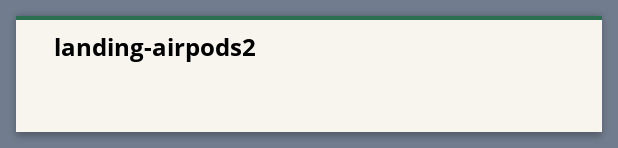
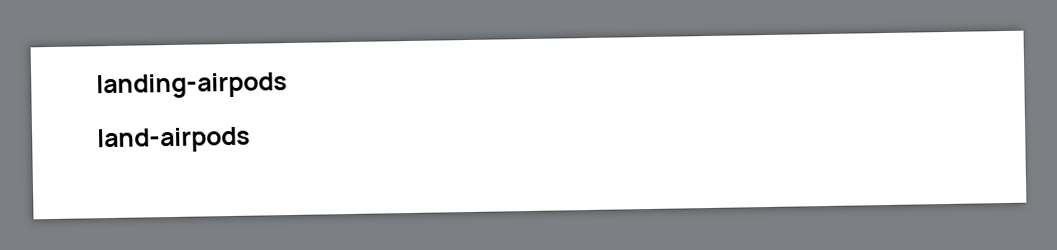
- landing-airpods2
+ landing-airpods
+ land-airpods

